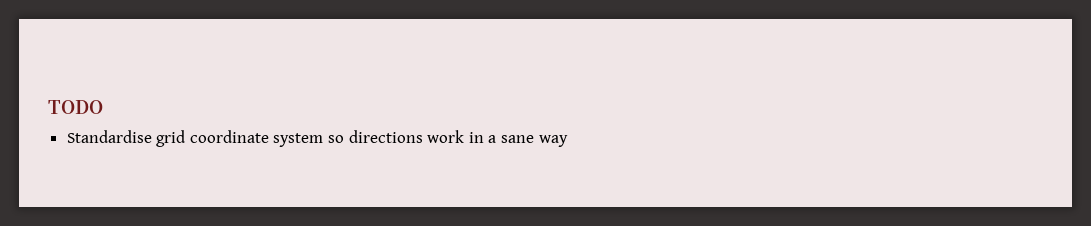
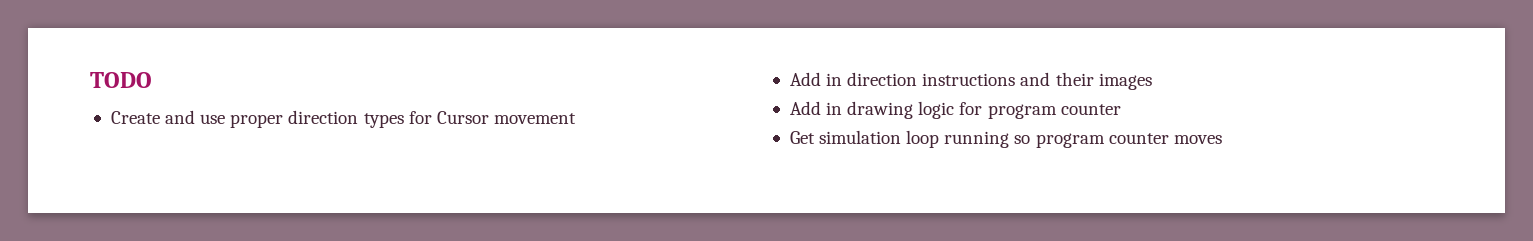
- Standardise grid coordinate system so directions work in a sane way
+ Create and use proper direction types for Cursor movement
+ Add in direction instructions and their images
+ Add in drawing logic for program counter
+ Get simulation loop running so program counter moves

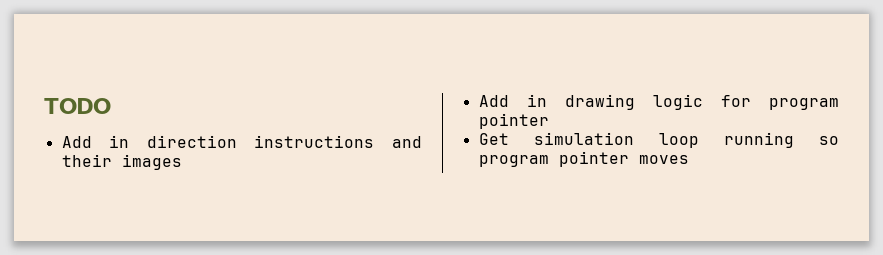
- Create and use proper direction types for Cursor movement
- Add in drawing logic for program counter
+ Add in drawing logic for program pointer
- Get simulation loop running so program counter moves
+ Get simulation loop running so program pointer moves

